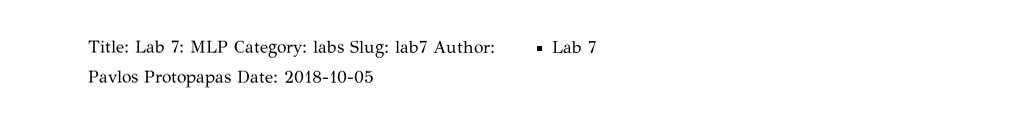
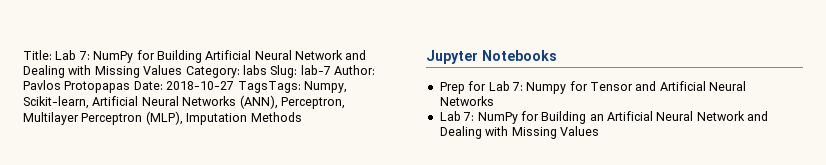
- Title: Lab 7: MLP Category: labs Slug: lab7 Author: Pavlos Protopapas Date: 2018-10-05
- Lab 7
+ Title: Lab 7: NumPy for Building Artificial Neural Network and Dealing with Missing Values Category: labs Slug: lab-7 Author: Pavlos Protopapas Date: 2018-10-27 TagsTags: Numpy, Scikit-learn, Artificial Neural Networks (ANN), Perceptron, Multilayer Perceptron (MLP), Imputation Methods
+ Jupyter Notebooks
+ Prep for Lab 7: Numpy for Tensor and Artificial Neural Networks
+ Lab 7: NumPy for Building an Artificial Neural Network and Dealing with Missing Values

